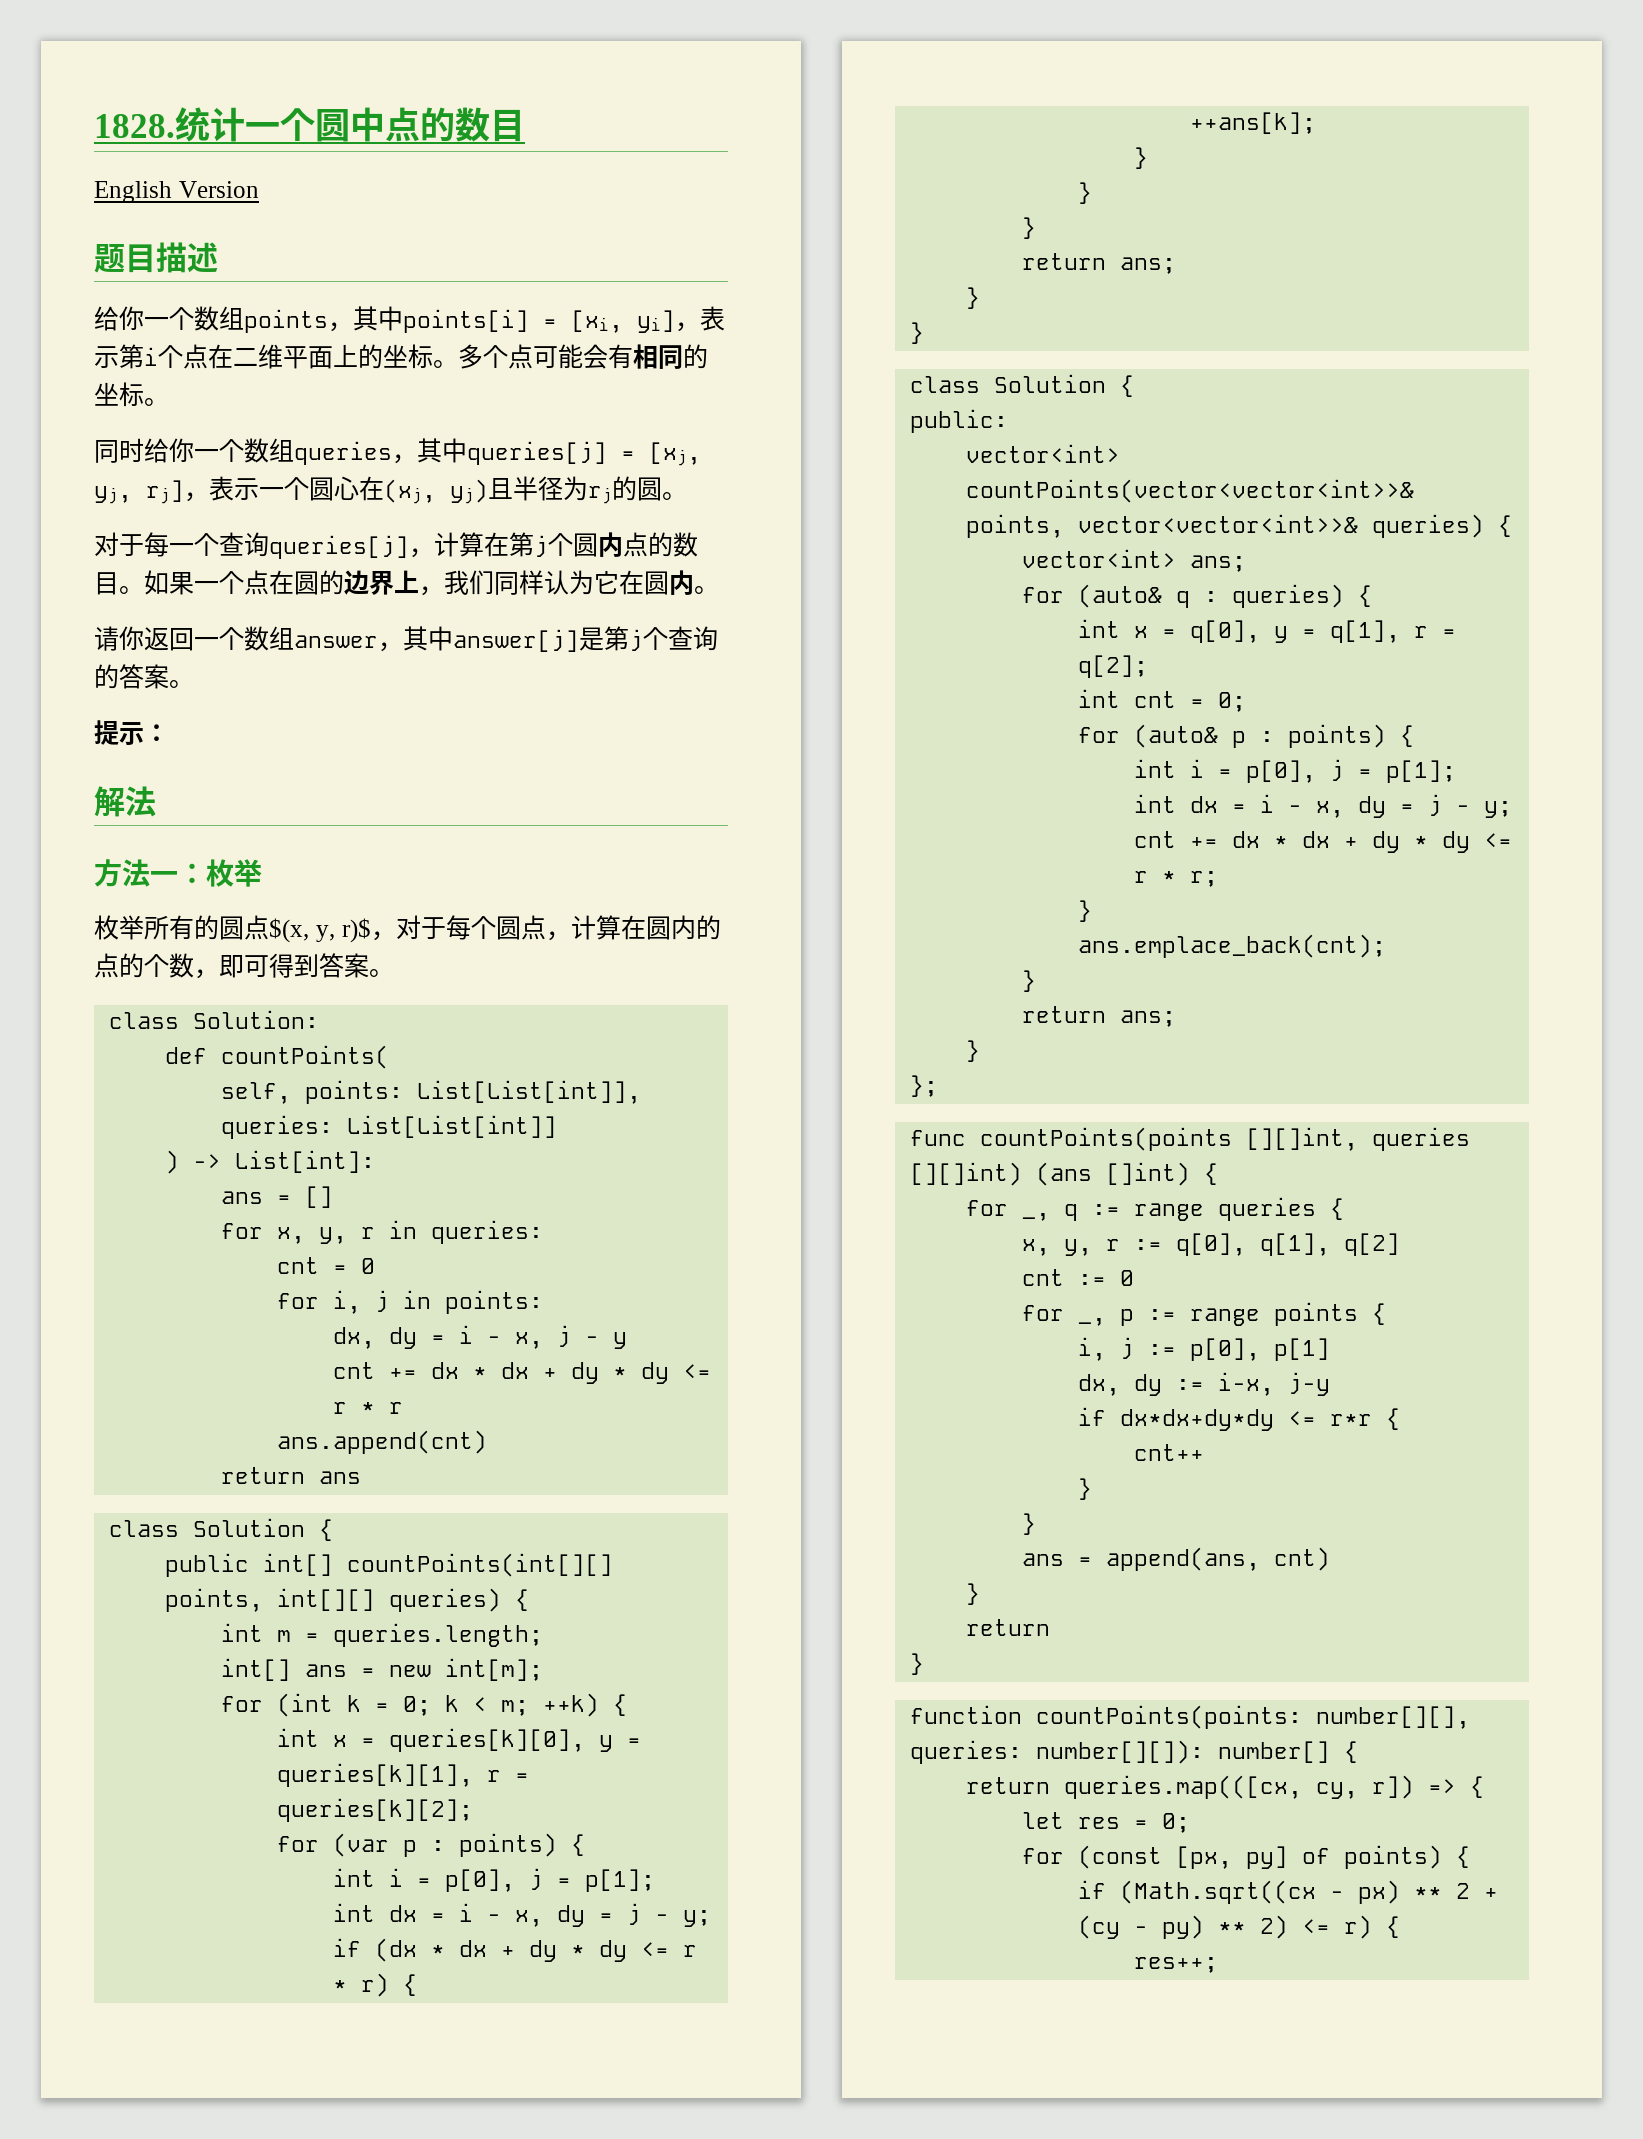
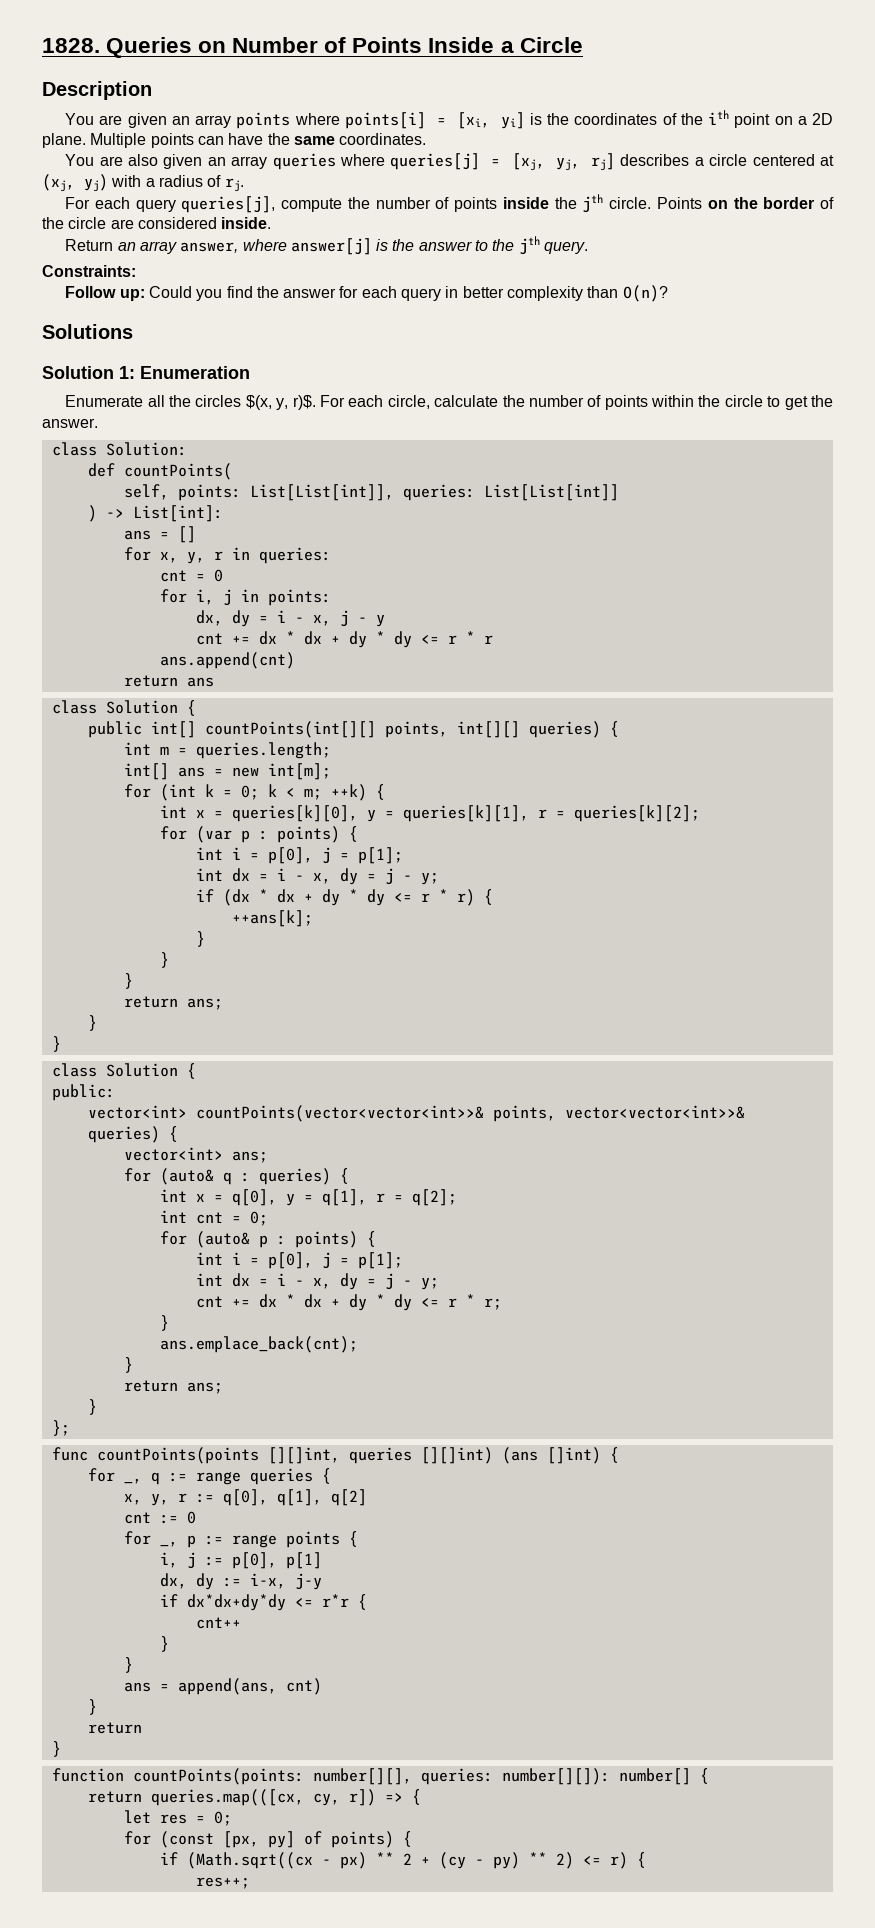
- 统计一个圆中点的数目
- English Version
- 题目描述
- 给你一个数组points，其中points[i] = [xi, yi]，表示第i个点在二维平面上的坐标。多个点可能会有相同的坐标。
- 同时给你一个数组queries，其中queries[j] = [xj, yj, rj]，表示一个圆心在(xj, yj)且半径为rj的圆。
- 对于每一个查询queries[j]，计算在第j个圆内点的数目。如果一个点在圆的边界上，我们同样认为它在圆内。
- 请你返回一个数组answer，其中answer[j]是第j个查询的答案。
- 提示：
- 解法
- 方法一：枚举
- 枚举所有的圆点$(x, y, r)$，对于每个圆点，计算在圆内的点的个数，即可得到答案。
+ Queries on Number of Points Inside a Circle
+ Description
+ You are given an array points where points[i] = [xi, yi] is the coordinates of the ith point on a 2D plane. Multiple points can have the same coordinates.
+ You are also given an array queries where queries[j] = [xj, yj, rj] describes a circle centered at (xj, yj) with a radius of rj.
+ For each query queries[j], compute the number of points inside the jth circle. Points on the border of the circle are considered inside.
+ Return an array answer, where answer[j] is the answer to the jth query.
+ Constraints:
+ Follow up: Could you find the answer for each query in better complexity than O(n)?
+ Solutions
+ Solution 1: Enumeration
+ Enumerate all the circles $(x, y, r)$. For each circle, calculate the number of points within the circle to get the answer.

